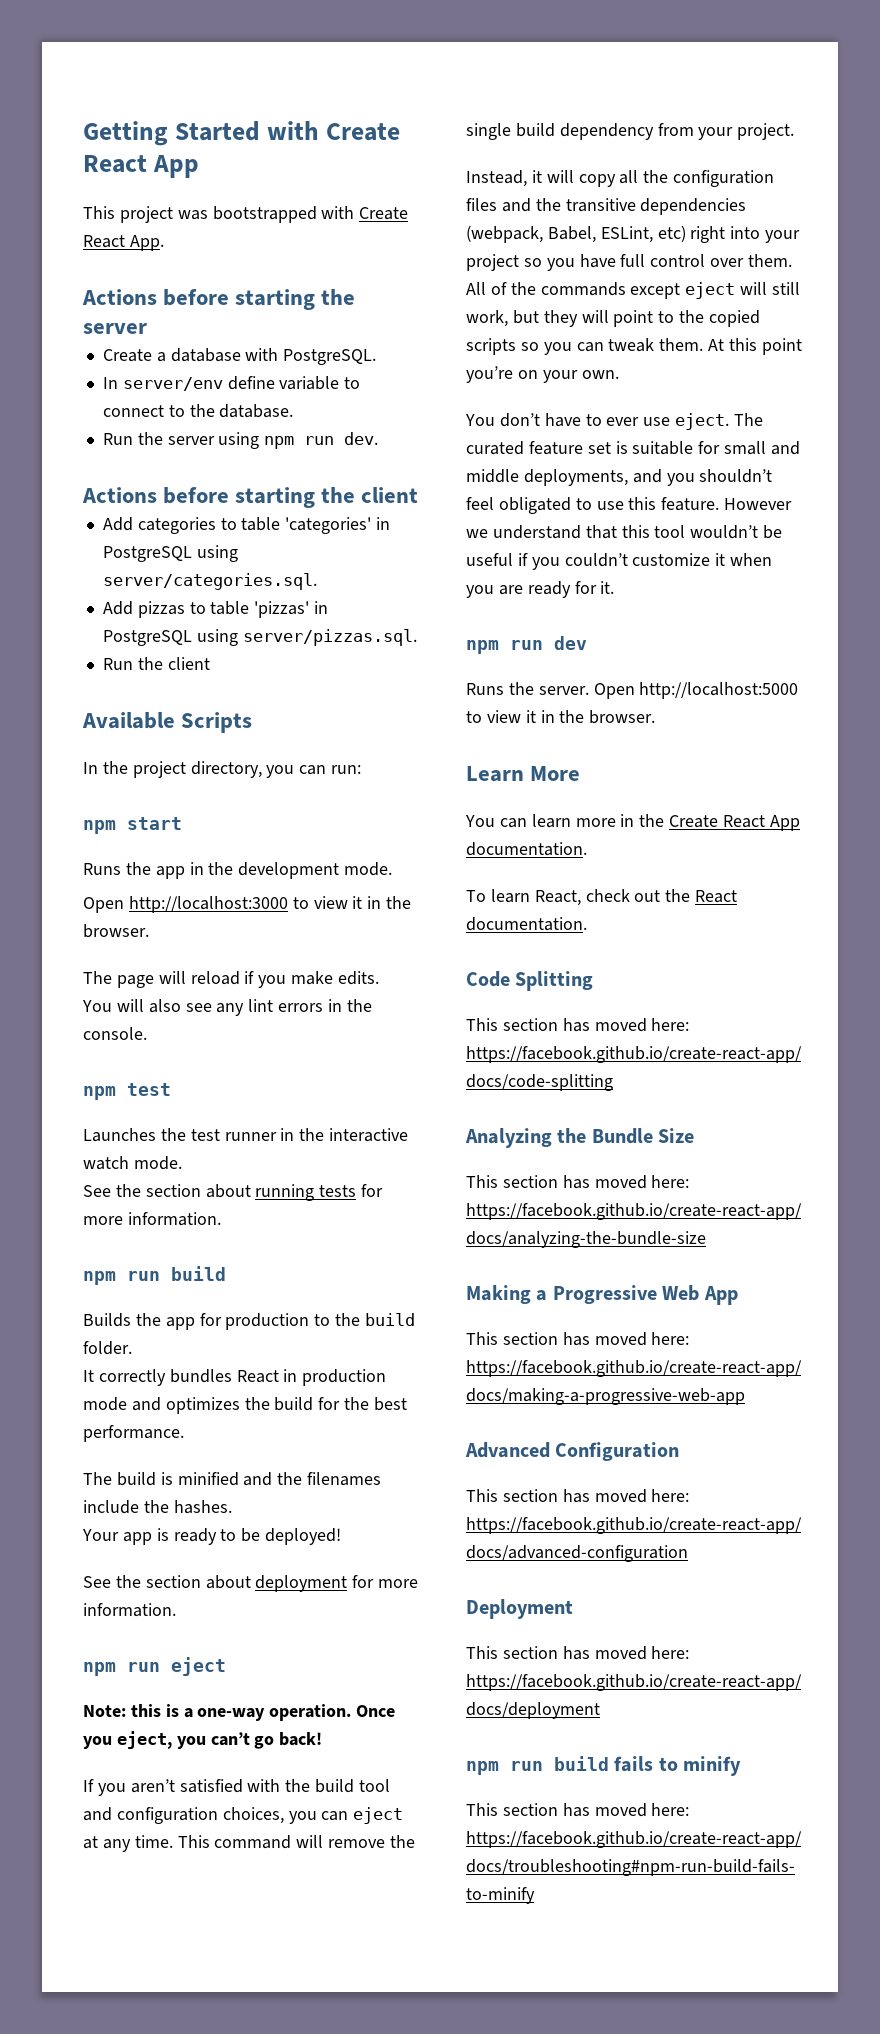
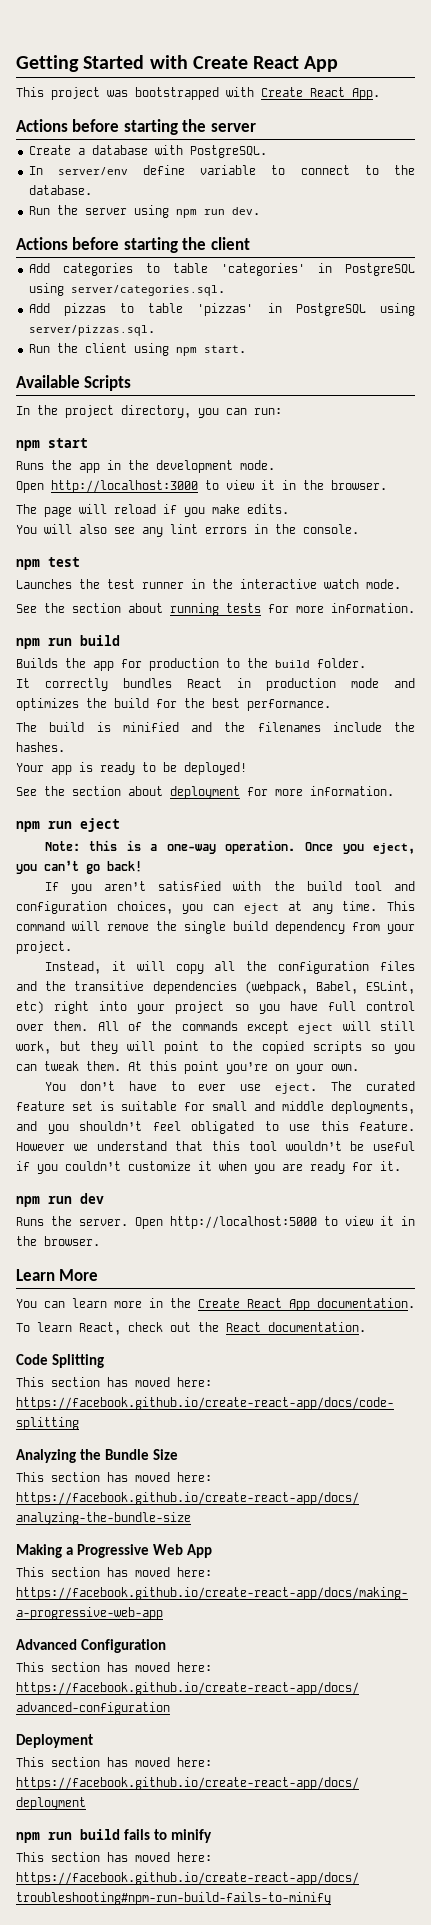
- Run the client
+ Run the client using npm start.

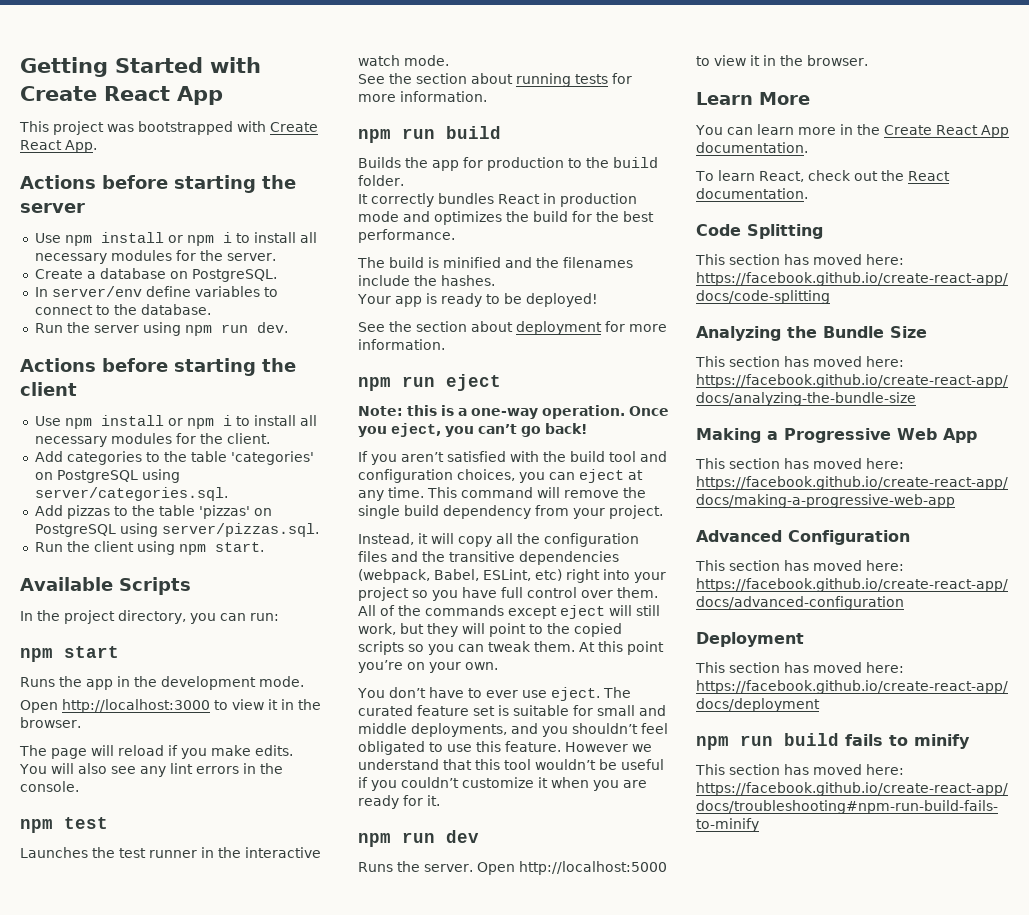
+ Use npm install or npm i to install all necessary modules for the server.
- Create a database with PostgreSQL.
+ Create a database on PostgreSQL.
- In server/env define variable to connect to the database.
+ In server/env define variables to connect to the database.
+ Use npm install or npm i to install all necessary modules for the client.
- Add categories to table 'categories' in PostgreSQL using server/categories.sql.
+ Add categories to the table 'categories' on PostgreSQL using server/categories.sql.
- Add pizzas to table 'pizzas' in PostgreSQL using server/pizzas.sql.
+ Add pizzas to the table 'pizzas' on PostgreSQL using server/pizzas.sql.

